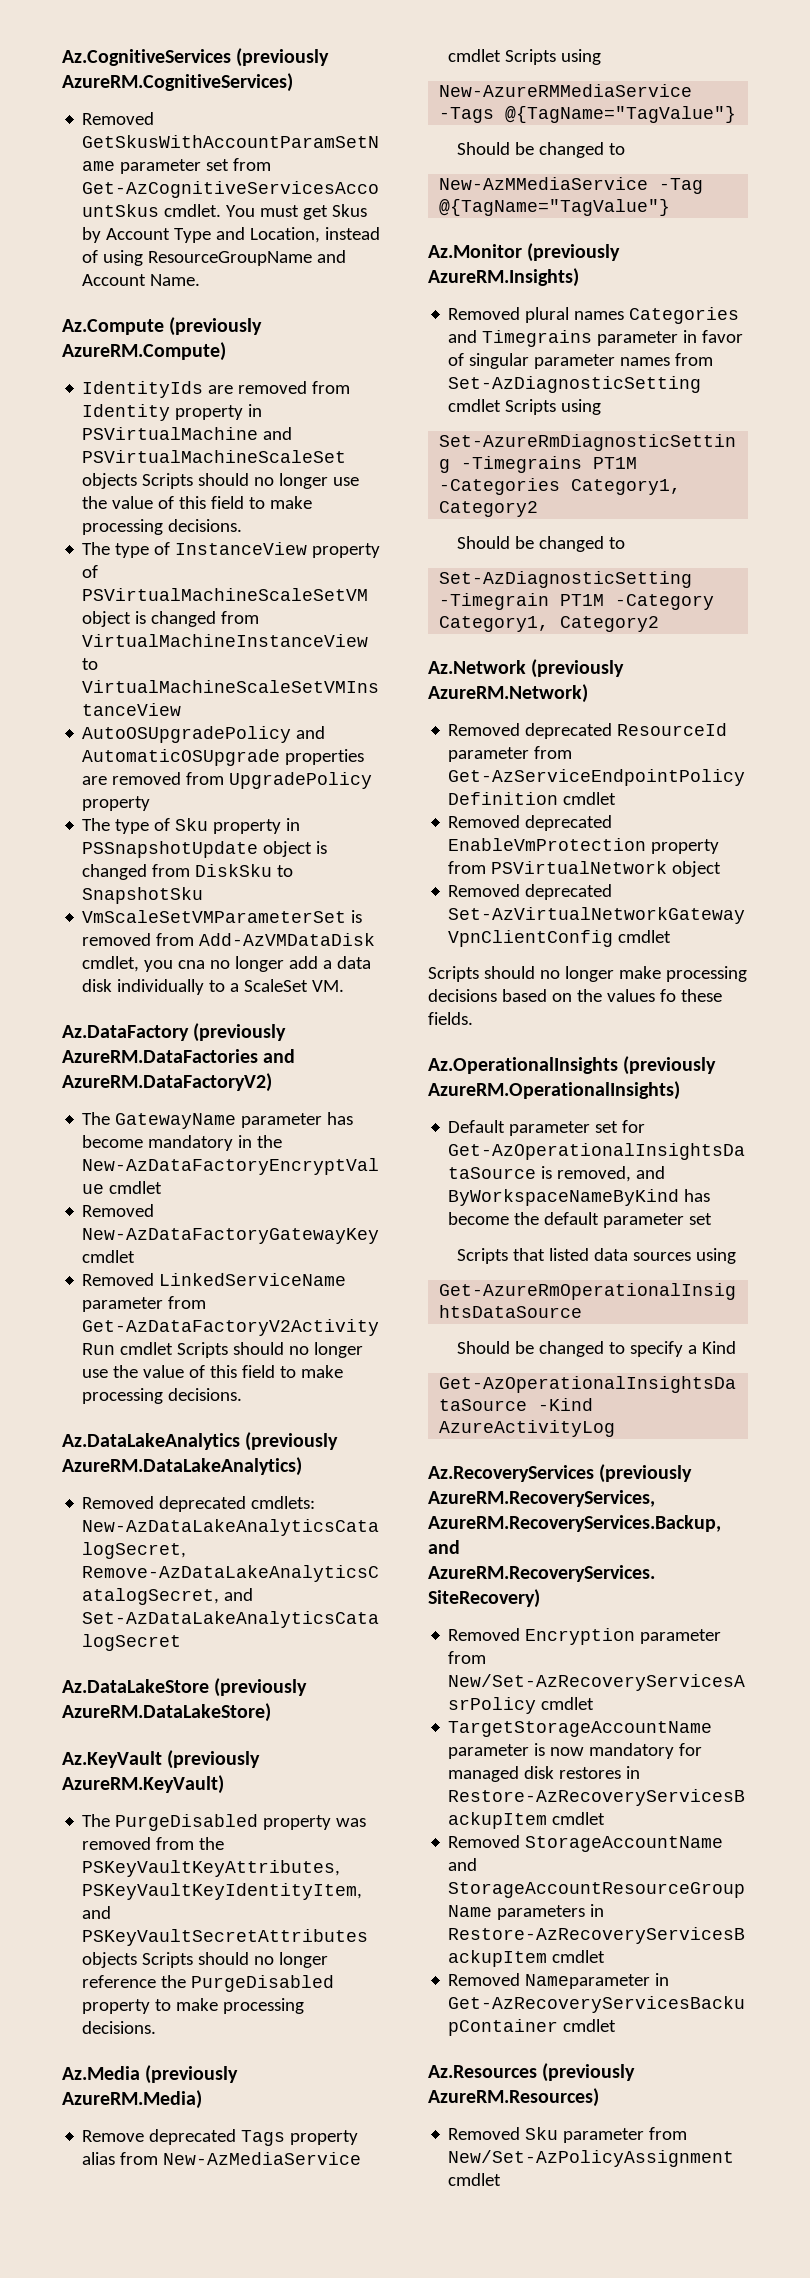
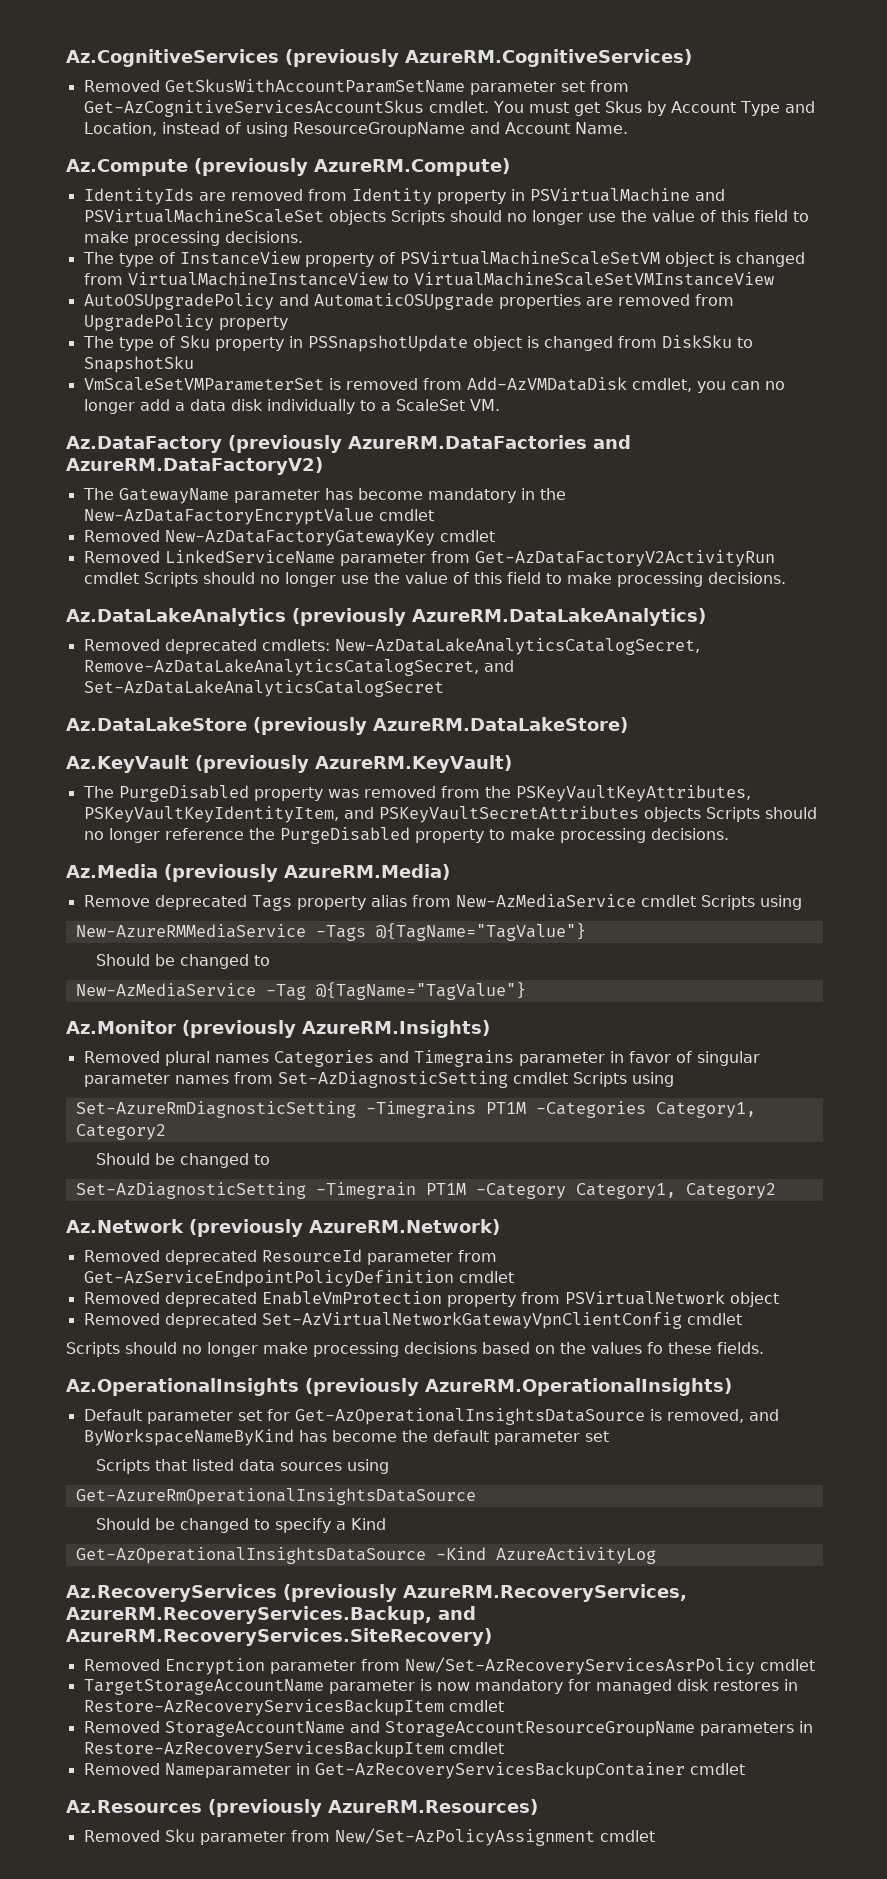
- VmScaleSetVMParameterSet is removed from Add-AzVMDataDisk cmdlet, you cna no longer add a data disk individually to a ScaleSet VM.
+ VmScaleSetVMParameterSet is removed from Add-AzVMDataDisk cmdlet, you can no longer add a data disk individually to a ScaleSet VM.
- New-AzMMediaService -Tag @{TagName="TagValue"}
+ New-AzMediaService -Tag @{TagName="TagValue"}

